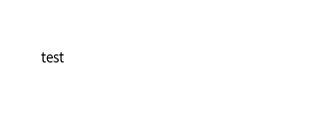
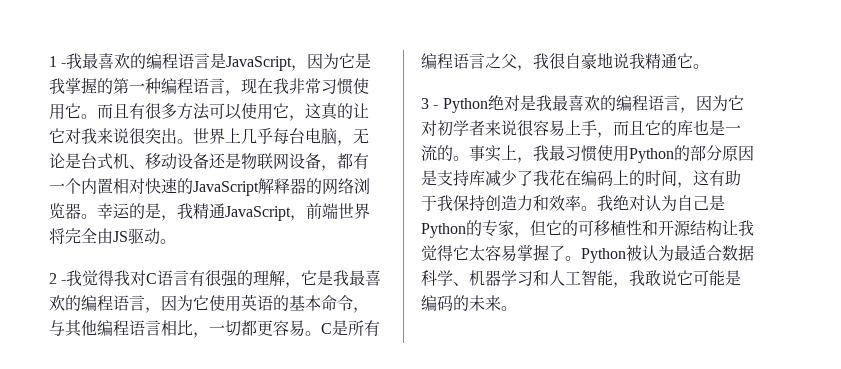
- test
+ 1 -我最喜欢的编程语言是JavaScript，因为它是我掌握的第一种编程语言，现在我非常习惯使用它。而且有很多方法可以使用它，这真的让它对我来说很突出。世界上几乎每台电脑，无论是台式机、移动设备还是物联网设备，都有一个内置相对快速的JavaScript解释器的网络浏览器。幸运的是，我精通JavaScript，前端世界将完全由JS驱动。
+ 2 -我觉得我对C语言有很强的理解，它是我最喜欢的编程语言，因为它使用英语的基本命令，与其他编程语言相比，一切都更容易。C是所有编程语言之父，我很自豪地说我精通它。
+ 3 - Python绝对是我最喜欢的编程语言，因为它对初学者来说很容易上手，而且它的库也是一流的。事实上，我最习惯使用Python的部分原因是支持库减少了我花在编码上的时间，这有助于我保持创造力和效率。我绝对认为自己是Python的专家，但它的可移植性和开源结构让我觉得它太容易掌握了。Python被认为最适合数据科学、机器学习和人工智能，我敢说它可能是编码的未来。

